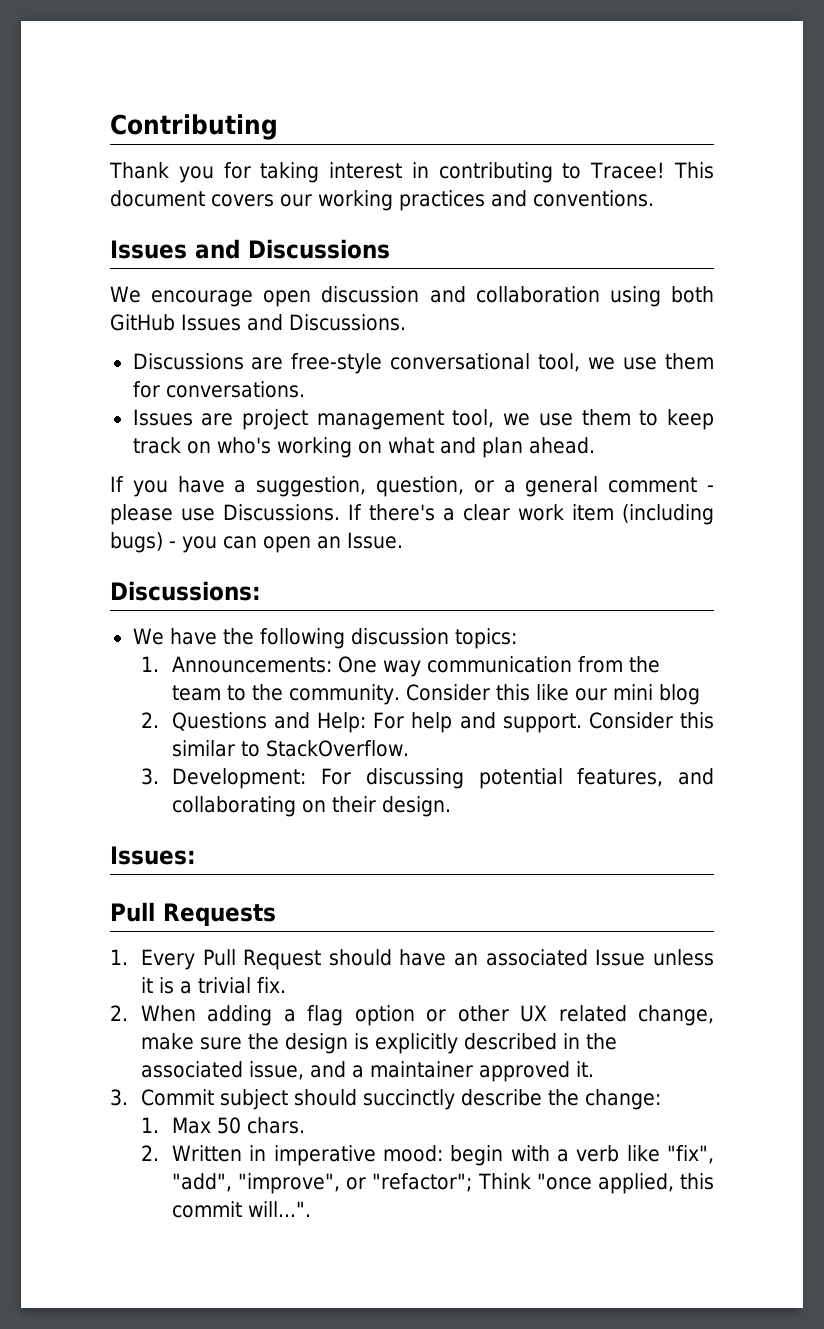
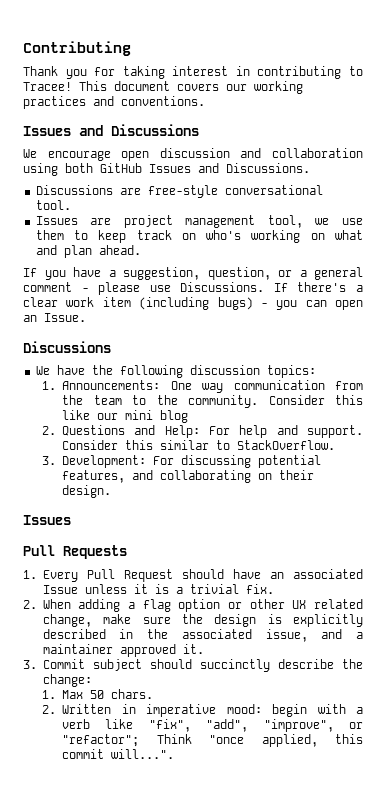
- Discussions are free-style conversational tool, we use them for conversations.
+ Discussions are free-style conversational tool.
  If there's a clear work item (including bugs) - you can open an Issue.
- Discussions:
+ Discussions
  3. Development: For discussing potential features, and collaborating on their design.
- Issues:
+ Issues

